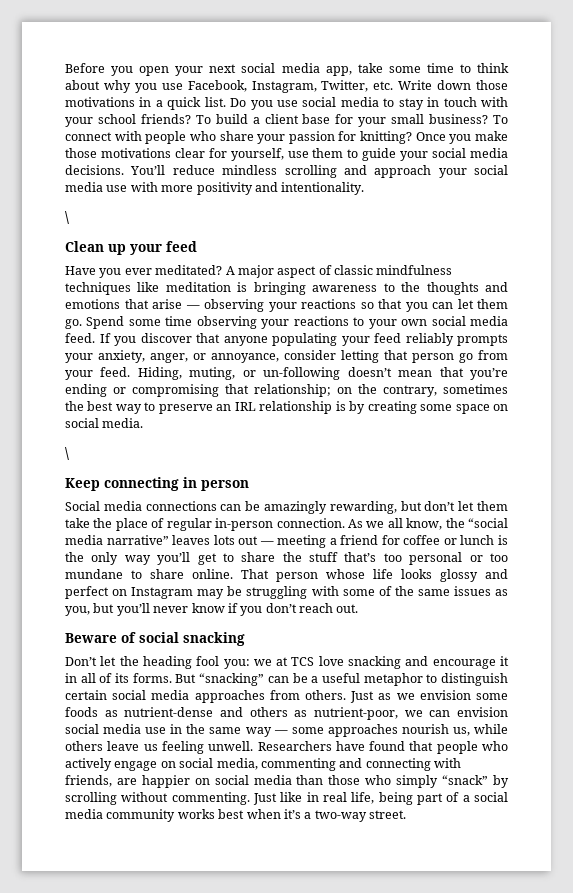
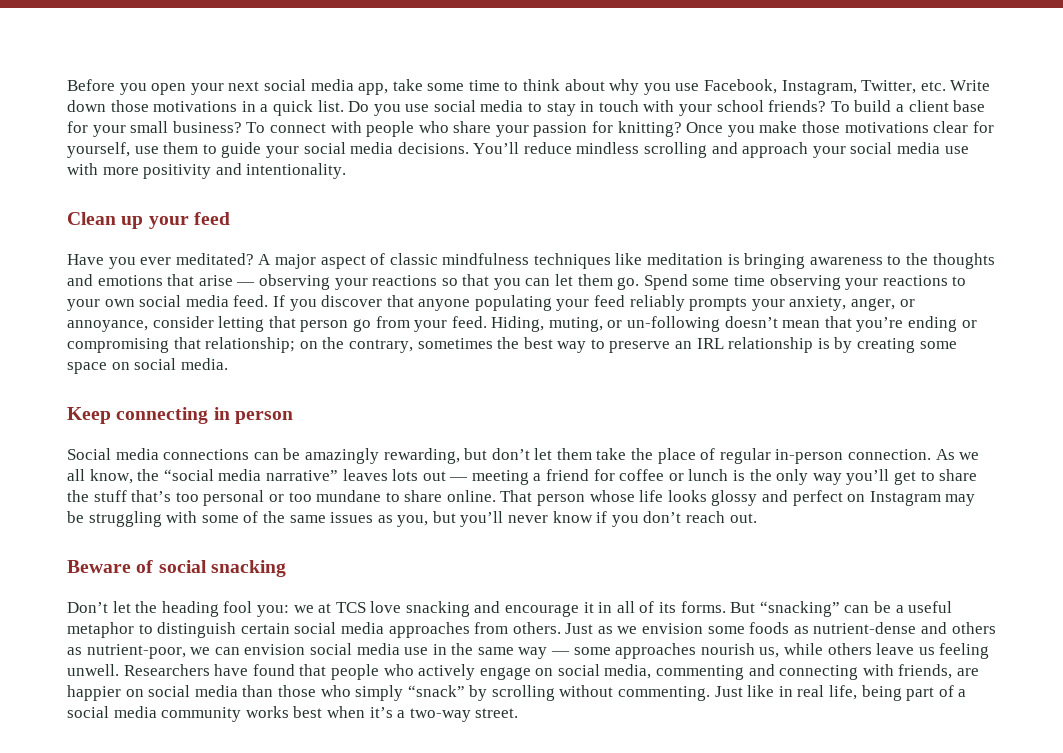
  You’ll reduce mindless scrolling and approach your social media use with more positivity and intentionality.
- \
  Hiding, muting, or un-following doesn’t mean that you’re ending or compromising that relationship; on the contrary, sometimes the best way to preserve an IRL relationship is by creating some space on social media.
- \

